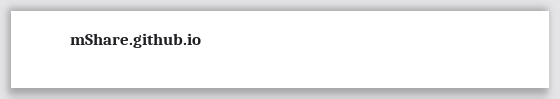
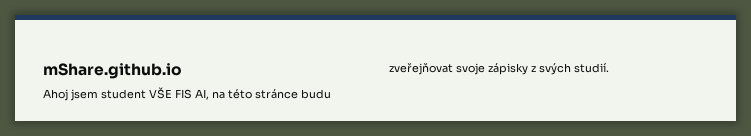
+ Ahoj jsem student VŠE FIS AI, na této stránce budu zveřejňovat svoje zápisky z svých studií.

